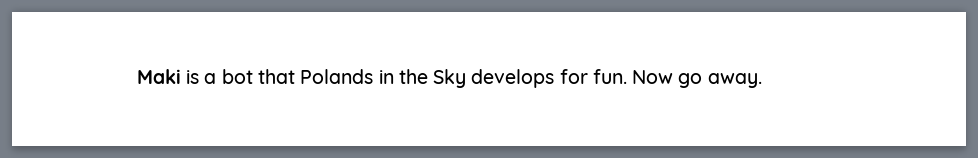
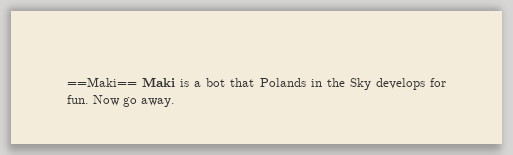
- Maki is a bot that Polands in the Sky develops for fun.
+ ==Maki== Maki is a bot that Polands in the Sky develops for fun.

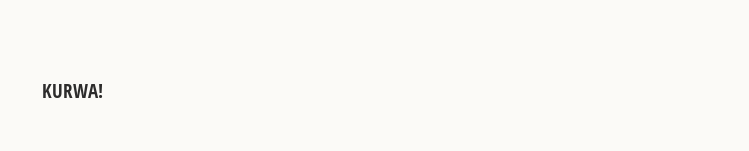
- ==Maki== Maki is a bot that Polands in the Sky develops for fun. Now go away.
+ KURWA!

